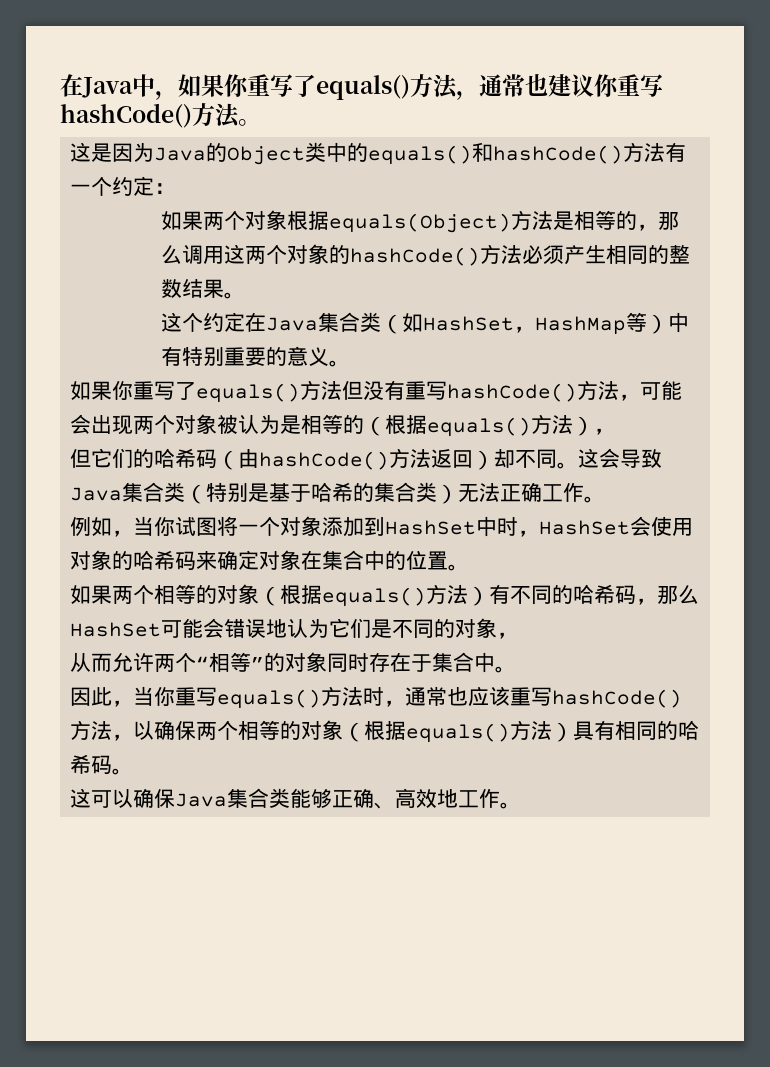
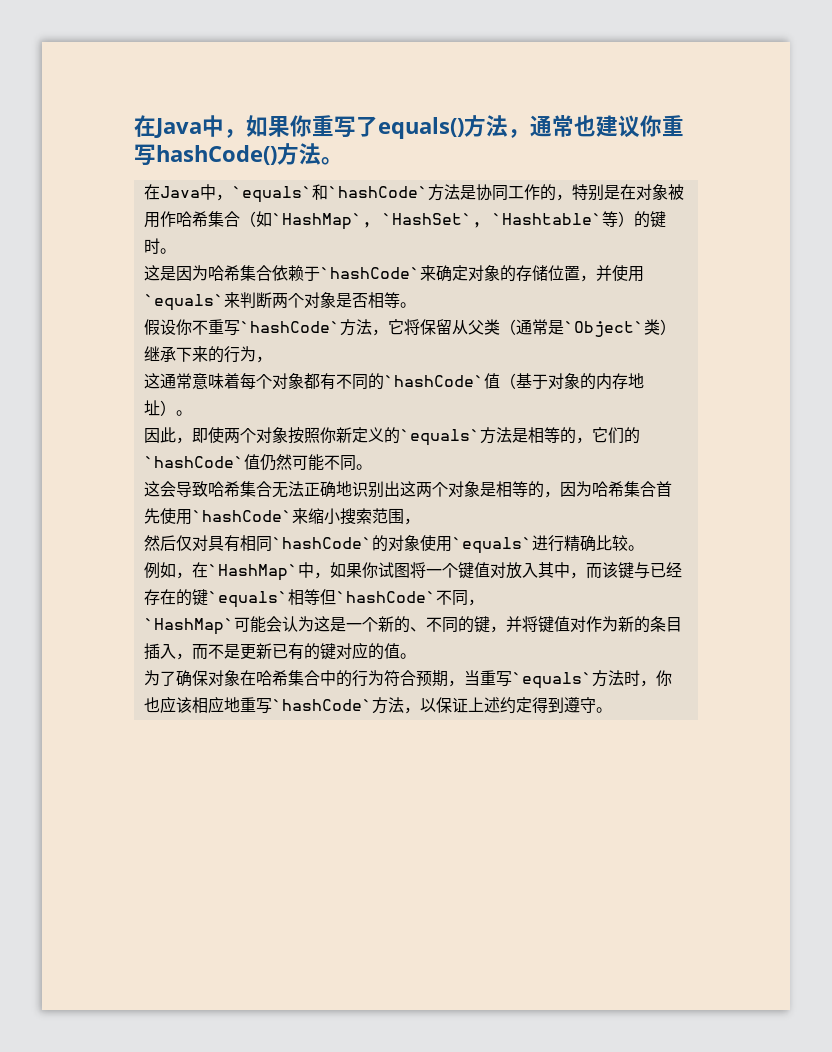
- 这是因为Java的Object类中的equals()和hashCode()方法有一个约定：
- 如果两个对象根据equals(Object)方法是相等的，那么调用这两个对象的hashCode()方法必须产生相同的整数结果。
- 这个约定在Java集合类（如HashSet，HashMap等）中有特别重要的意义。
- 如果你重写了equals()方法但没有重写hashCode()方法，可能会出现两个对象被认为是相等的（根据equals()方法），
- 但它们的哈希码（由hashCode()方法返回）却不同。这会导致Java集合类（特别是基于哈希的集合类）无法正确工作。
- 例如，当你试图将一个对象添加到HashSet中时，HashSet会使用对象的哈希码来确定对象在集合中的位置。
- 如果两个相等的对象（根据equals()方法）有不同的哈希码，那么HashSet可能会错误地认为它们是不同的对象，
- 从而允许两个“相等”的对象同时存在于集合中。
- 因此，当你重写equals()方法时，通常也应该重写hashCode()方法，以确保两个相等的对象（根据equals()方法）具有相同的哈希码。
- 这可以确保Java集合类能够正确、高效地工作。
+ 在Java中，`equals`和`hashCode`方法是协同工作的，特别是在对象被用作哈希集合（如`HashMap`, `HashSet`, `Hashtable`等）的键时。
+ 这是因为哈希集合依赖于`hashCode`来确定对象的存储位置，并使用`equals`来判断两个对象是否相等。
+ 假设你不重写`hashCode`方法，它将保留从父类（通常是`Object`类）继承下来的行为，
+ 这通常意味着每个对象都有不同的`hashCode`值（基于对象的内存地址）。
+ 因此，即使两个对象按照你新定义的`equals`方法是相等的，它们的`hashCode`值仍然可能不同。
+ 这会导致哈希集合无法正确地识别出这两个对象是相等的，因为哈希集合首先使用`hashCode`来缩小搜索范围，
+ 然后仅对具有相同`hashCode`的对象使用`equals`进行精确比较。
+ 例如，在`HashMap`中，如果你试图将一个键值对放入其中，而该键与已经存在的键`equals`相等但`hashCode`不同，
+ `HashMap`可能会认为这是一个新的、不同的键，并将键值对作为新的条目插入，而不是更新已有的键对应的值。
+ 为了确保对象在哈希集合中的行为符合预期，当重写`equals`方法时，你也应该相应地重写`hashCode`方法，以保证上述约定得到遵守。

